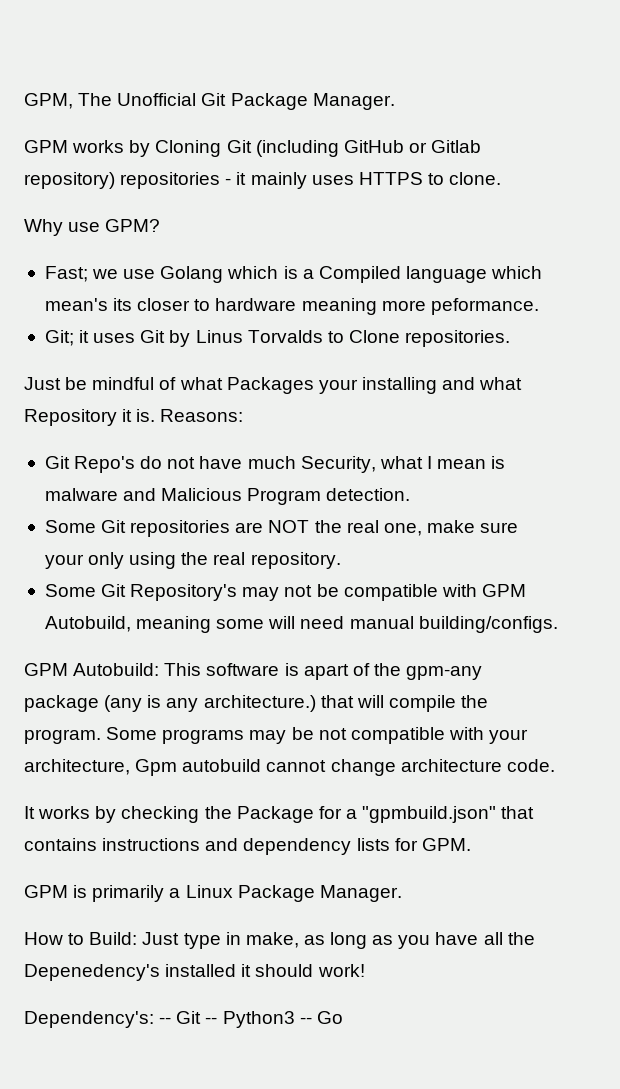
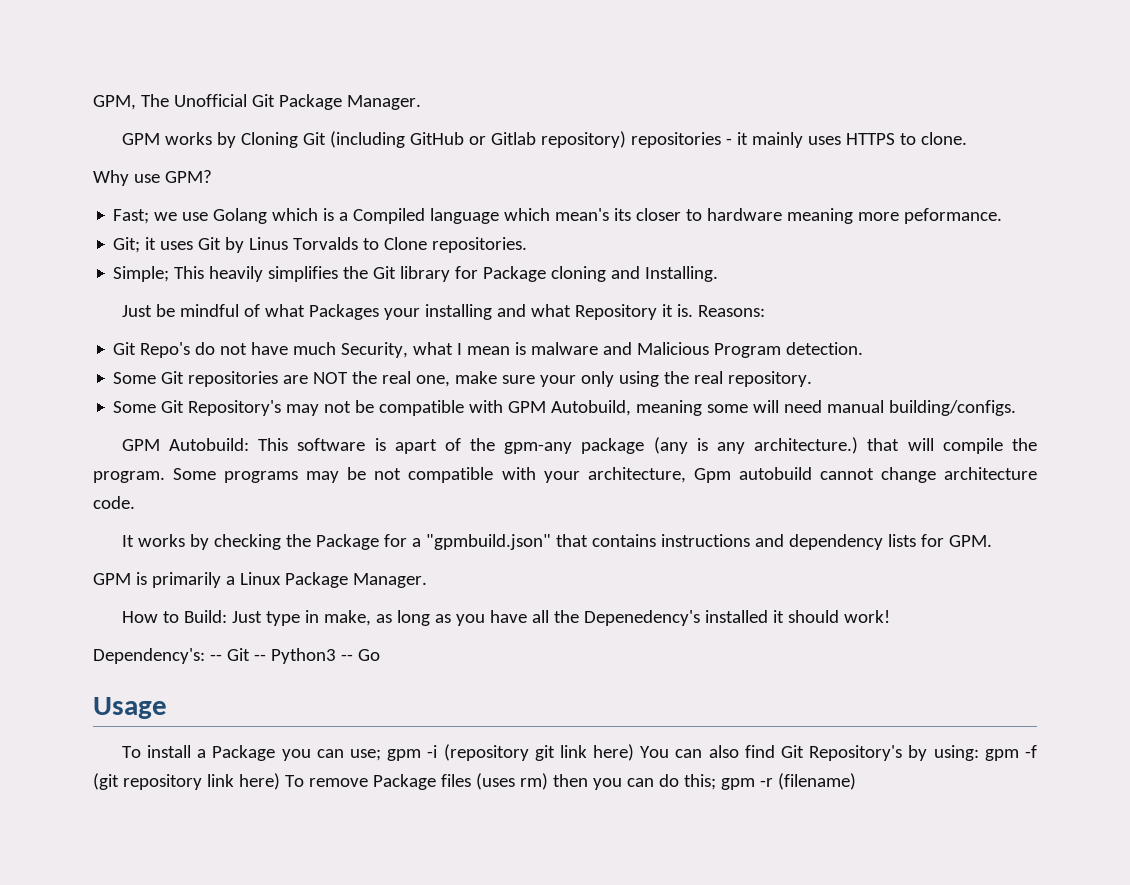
+ Simple; This heavily simplifies the Git library for Package cloning and Installing.
+ Usage
+ To install a Package you can use; gpm -i (repository git link here) You can also find Git Repository's by using: gpm -f (git repository link here) To remove Package files (uses rm) then you can do this; gpm -r (filename)

